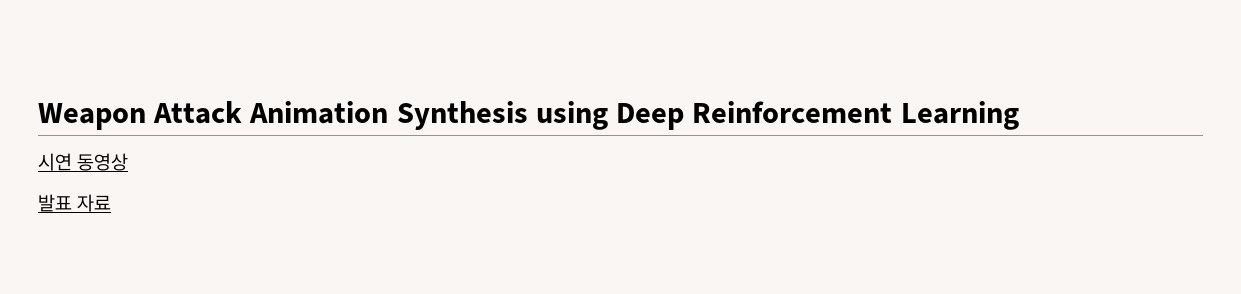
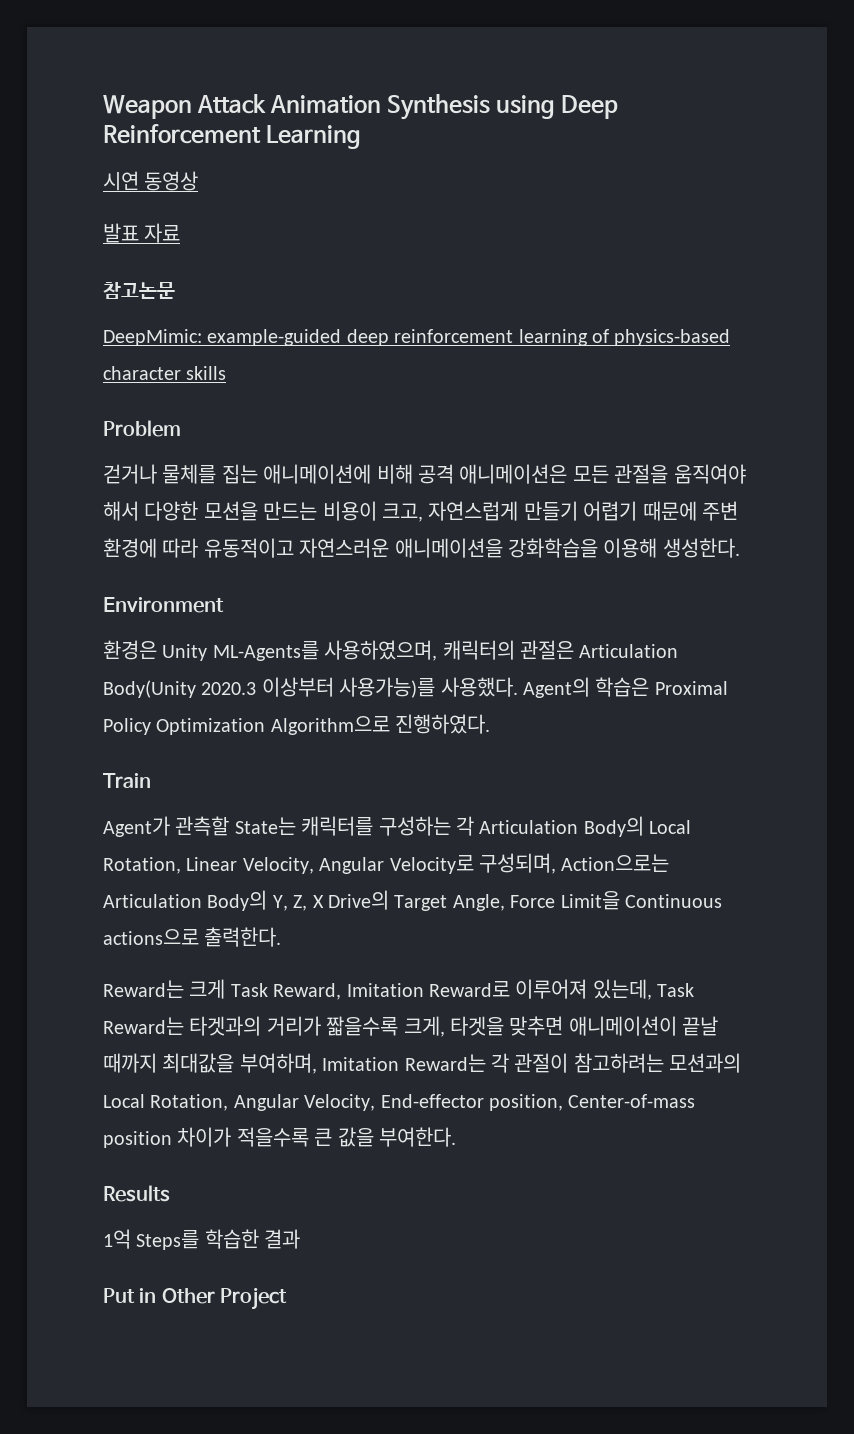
+ 참고논문
+ DeepMimic: example-guided deep reinforcement learning of physics-based character skills
+ Problem
+ 걷거나 물체를 집는 애니메이션에 비해 공격 애니메이션은 모든 관절을 움직여야 해서 다양한 모션을 만드는 비용이 크고, 자연스럽게 만들기 어렵기 때문에 주변 환경에 따라 유동적이고 자연스러운 애니메이션을 강화학습을 이용해 생성한다.
+ Environment
+ 환경은 Unity ML-Agents를 사용하였으며, 캐릭터의 관절은 Articulation Body(Unity 2020.3 이상부터 사용가능)를 사용했다. Agent의 학습은 Proximal Policy Optimization Algorithm으로 진행하였다.
+ Train
+ Agent가 관측할 State는 캐릭터를 구성하는 각 Articulation Body의 Local Rotation, Linear Velocity, Angular Velocity로 구성되며, Action으로는 Articulation Body의 Y, Z, X Drive의 Target Angle, Force Limit을 Continuous actions으로 출력한다.
+ Reward는 크게 Task Reward, Imitation Reward로 이루어져 있는데, Task Reward는 타겟과의 거리가 짧을수록 크게, 타겟을 맞추면 애니메이션이 끝날 때까지 최대값을 부여하며, Imitation Reward는 각 관절이 참고하려는 모션과의 Local Rotation, Angular Velocity, End-effector position, Center-of-mass position 차이가 적을수록 큰 값을 부여한다.
+ Results
+ 1억 Steps를 학습한 결과
+ Put in Other Project

